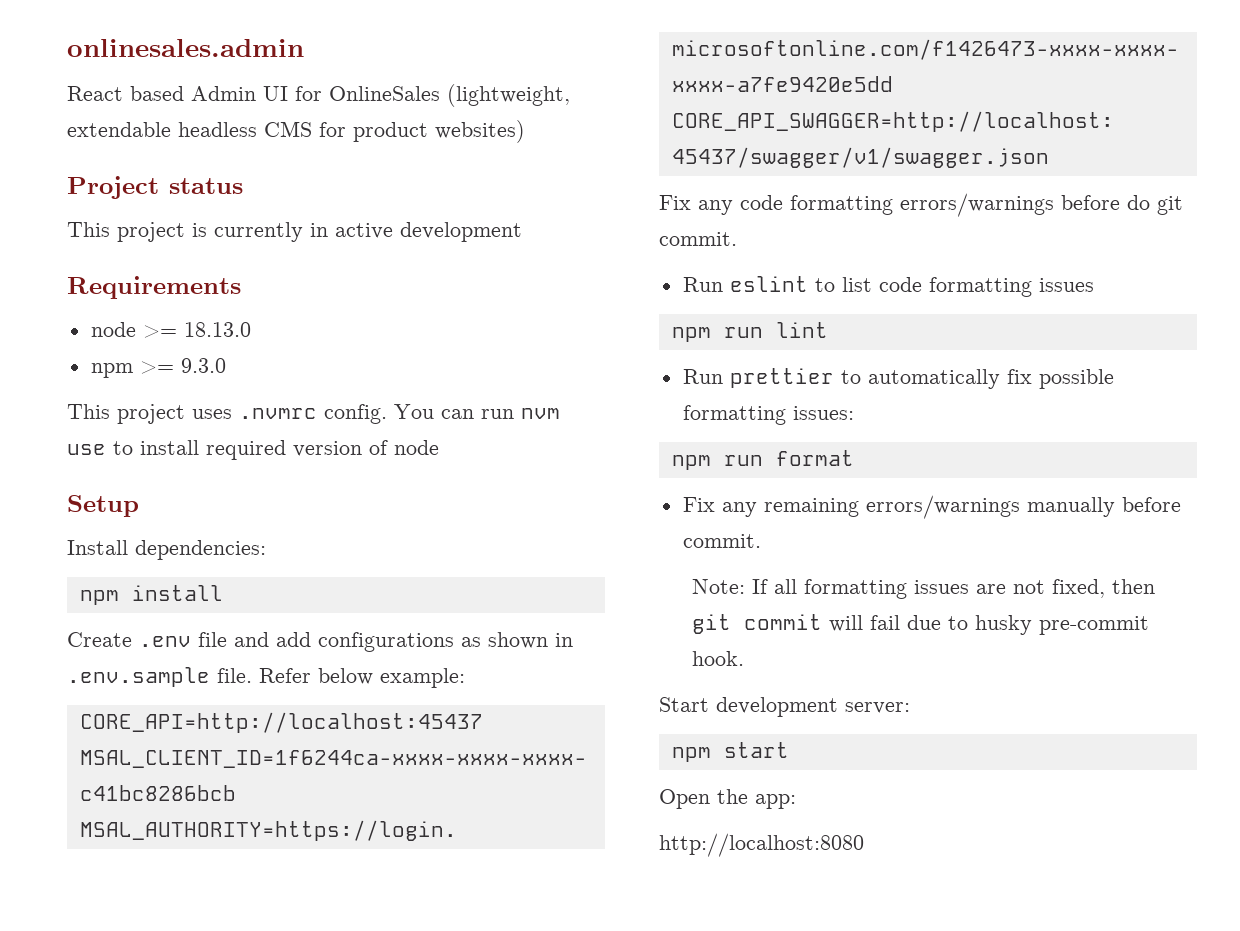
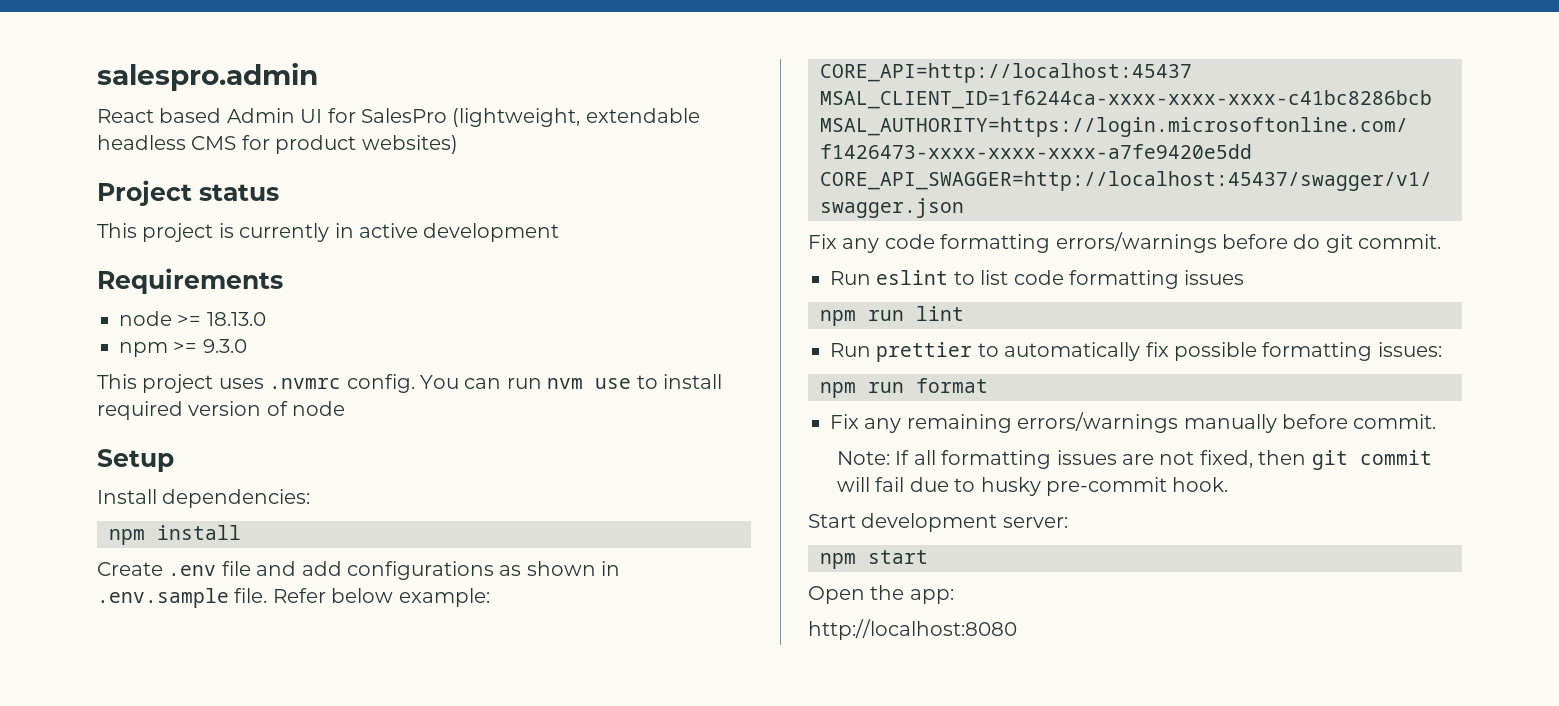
- onlinesales.admin
+ salespro.admin
- React based Admin UI for OnlineSales (lightweight, extendable headless CMS for product websites)
+ React based Admin UI for SalesPro (lightweight, extendable headless CMS for product websites)

